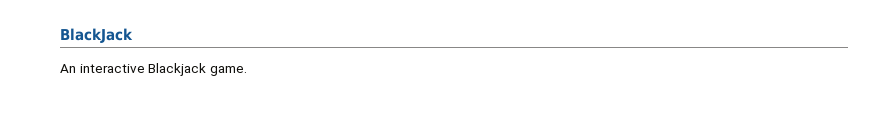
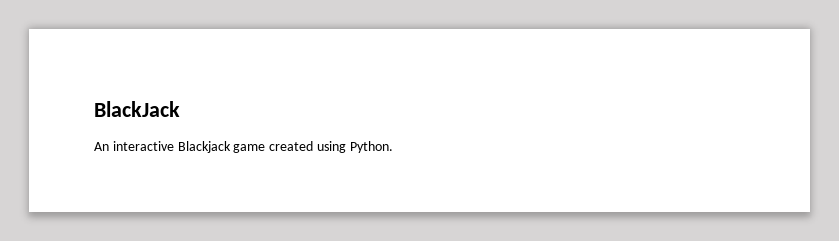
- An interactive Blackjack game.
+ An interactive Blackjack game created using Python.

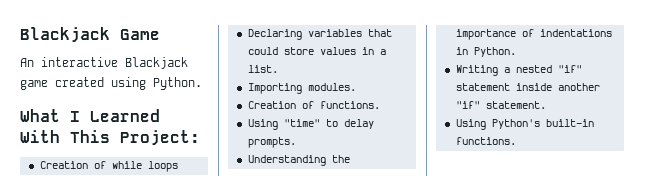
- BlackJack
+ Blackjack Game
+ What I Learned With This Project:
+ Creation of while loops
+ Declaring variables that could store values in a list.
+ Importing modules.
+ Creation of functions.
+ Using "time" to delay prompts.
+ Understanding the importance of indentations in Python.
+ Writing a nested "if" statement inside another "if" statement.
+ Using Python's built-in functions.

